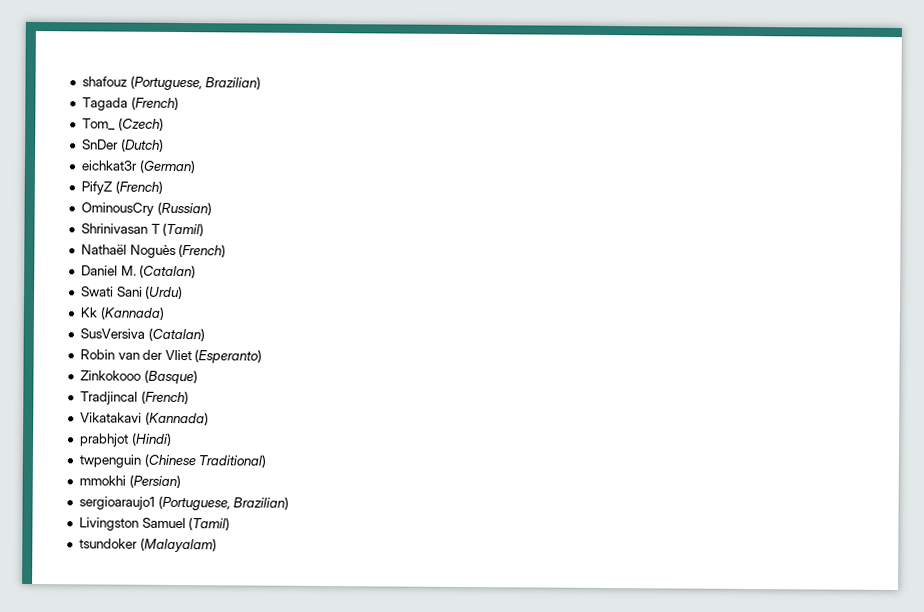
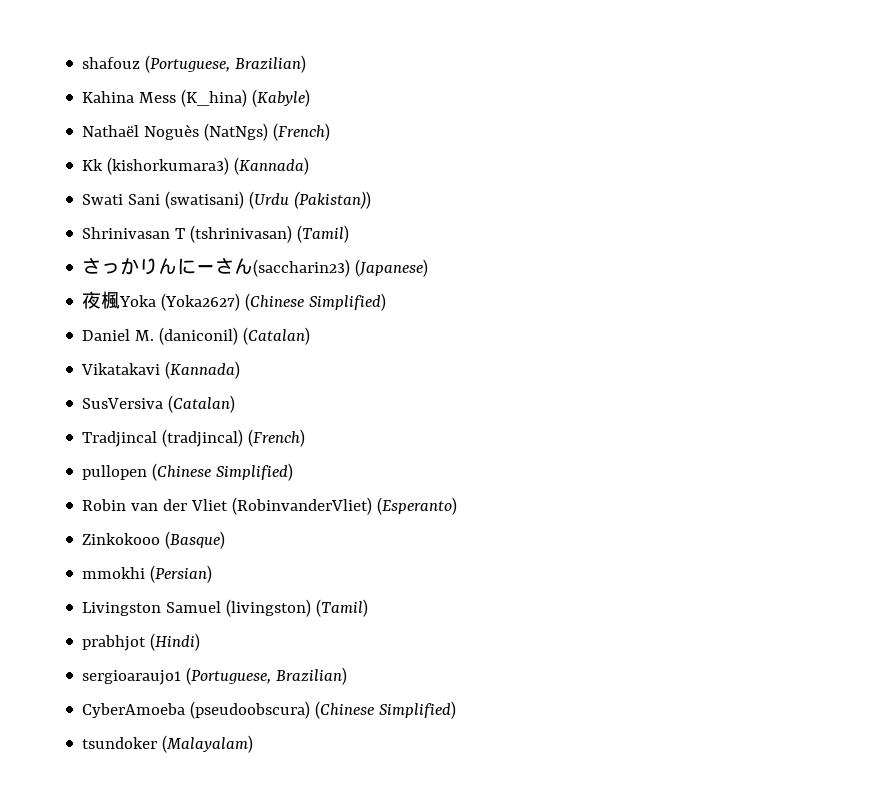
- Tagada (French)
- Tom_ (Czech)
- SnDer (Dutch)
- eichkat3r (German)
- PifyZ (French)
- OminousCry (Russian)
+ Kahina Mess (K_hina) (Kabyle)
+ Nathaël Noguès (NatNgs) (French)
+ Kk (kishorkumara3) (Kannada)
+ Swati Sani (swatisani) (Urdu (Pakistan))
- Shrinivasan T (Tamil)
- Nathaël Noguès (French)
+ Shrinivasan T (tshrinivasan) (Tamil)
+ さっかりんにーさん(saccharin23) (Japanese)
+ 夜楓Yoka (Yoka2627) (Chinese Simplified)
- Daniel M. (Catalan)
- Swati Sani (Urdu)
- Kk (Kannada)
+ Daniel M. (daniconil) (Catalan)
+ Vikatakavi (Kannada)
+ Tradjincal (tradjincal) (French)
+ pullopen (Chinese Simplified)
- Robin van der Vliet (Esperanto)
+ Robin van der Vliet (RobinvanderVliet) (Esperanto)
- Tradjincal (French)
- Vikatakavi (Kannada)
+ mmokhi (Persian)
+ Livingston Samuel (livingston) (Tamil)
  prabhjot (Hindi)
- twpenguin (Chinese Traditional)
- mmokhi (Persian)
- Livingston Samuel (Tamil)
+ CyberAmoeba (pseudoobscura) (Chinese Simplified)

